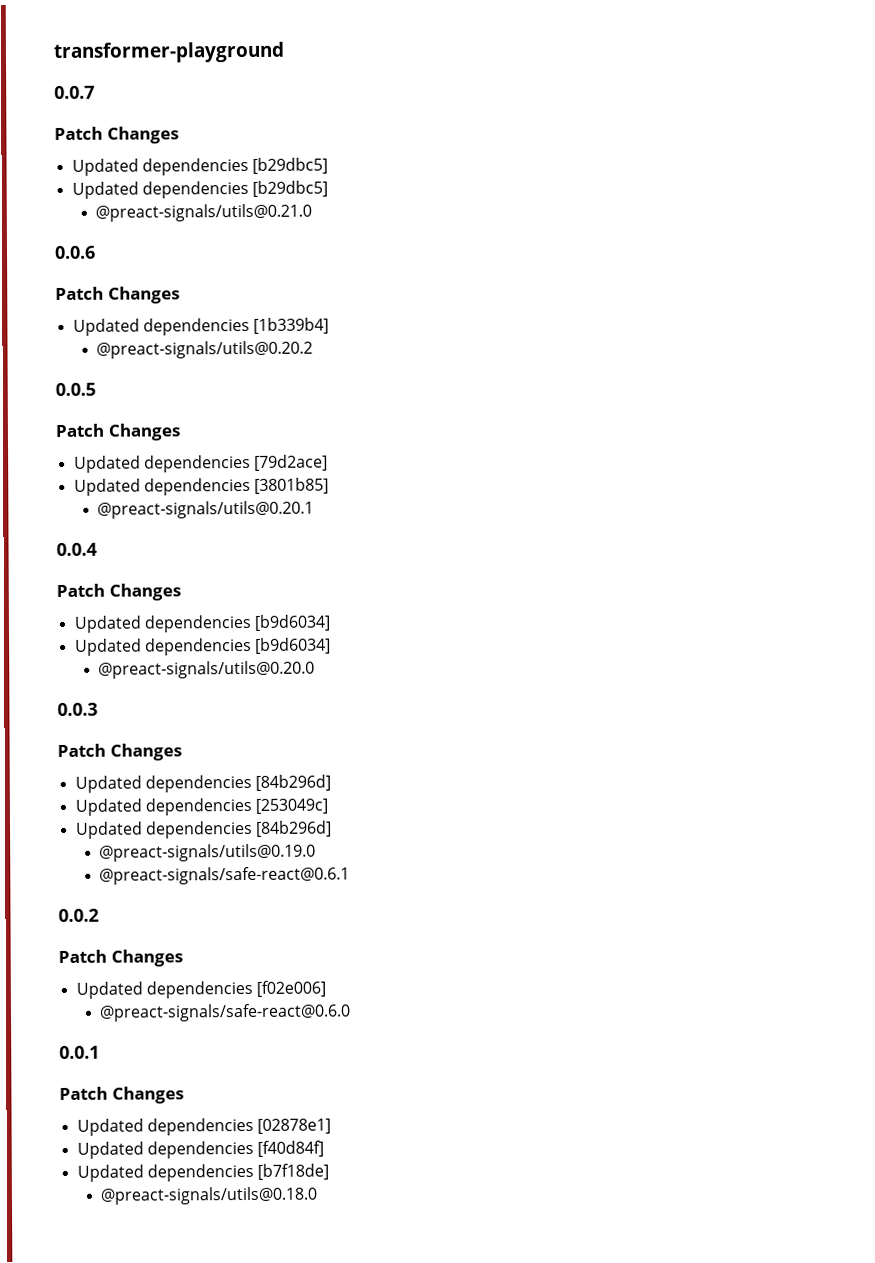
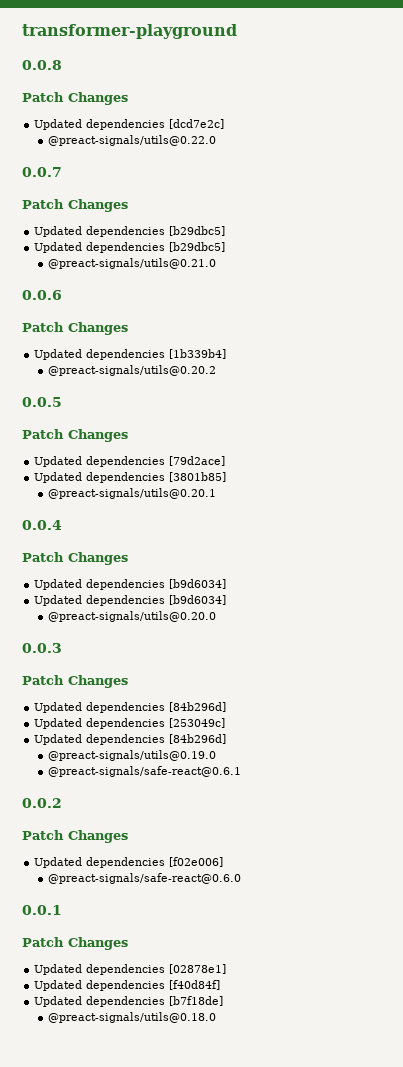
+ 0.0.8
+ Patch Changes
+ Updated dependencies [dcd7e2c]
+ @preact-signals/utils@0.22.0

